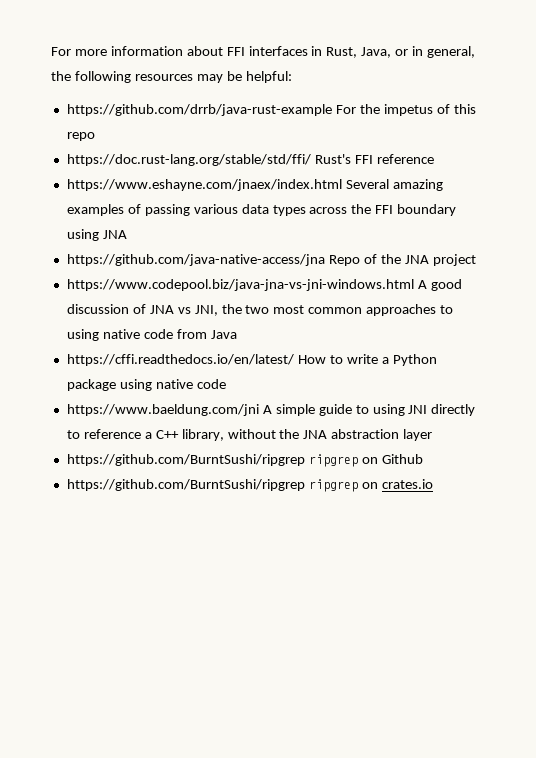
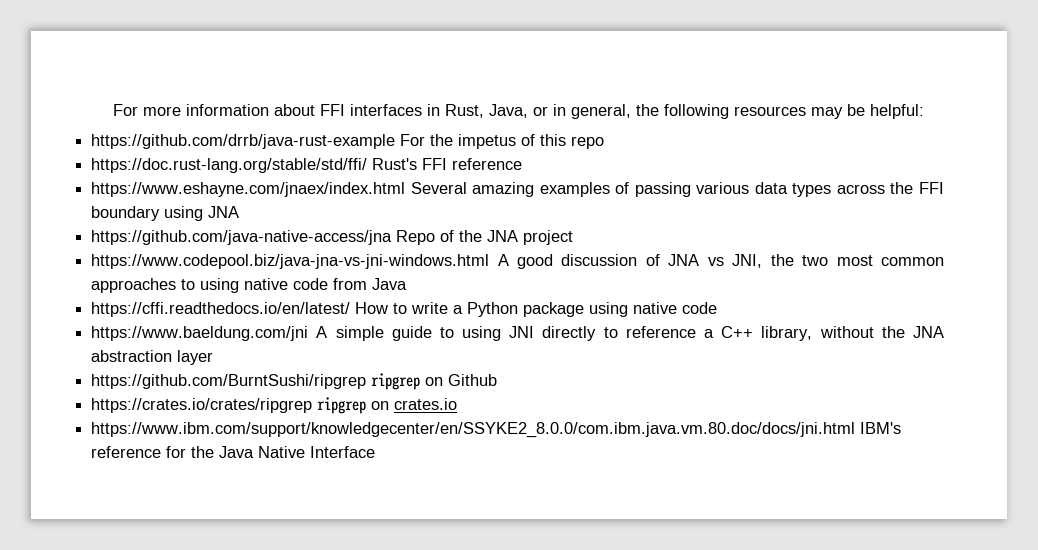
- https://github.com/BurntSushi/ripgrep ripgrep on crates.io
+ https://crates.io/crates/ripgrep ripgrep on crates.io
+ https://www.ibm.com/support/knowledgecenter/en/SSYKE2_8.0.0/com.ibm.java.vm.80.doc/docs/jni.html IBM's reference for the Java Native Interface

